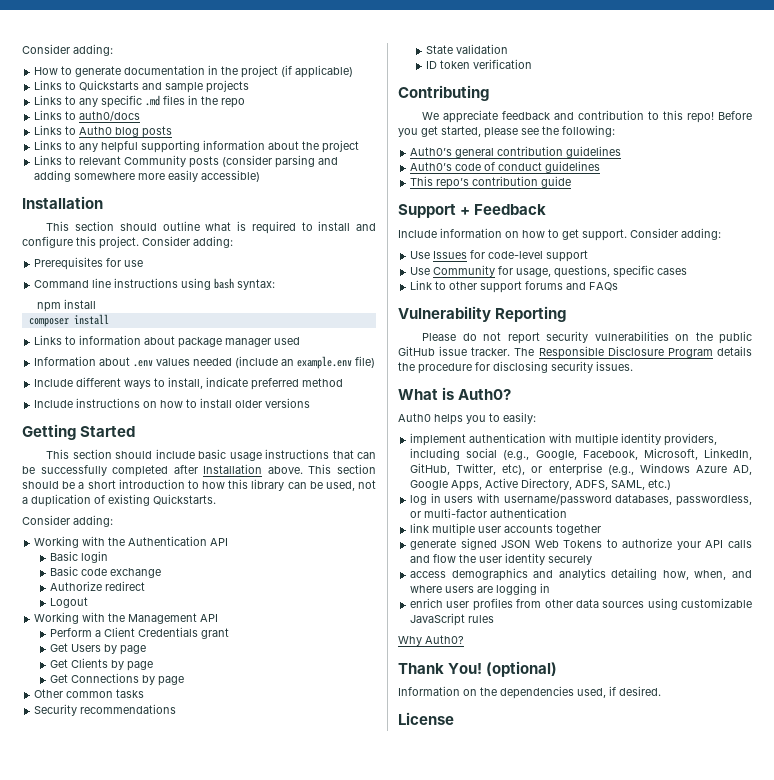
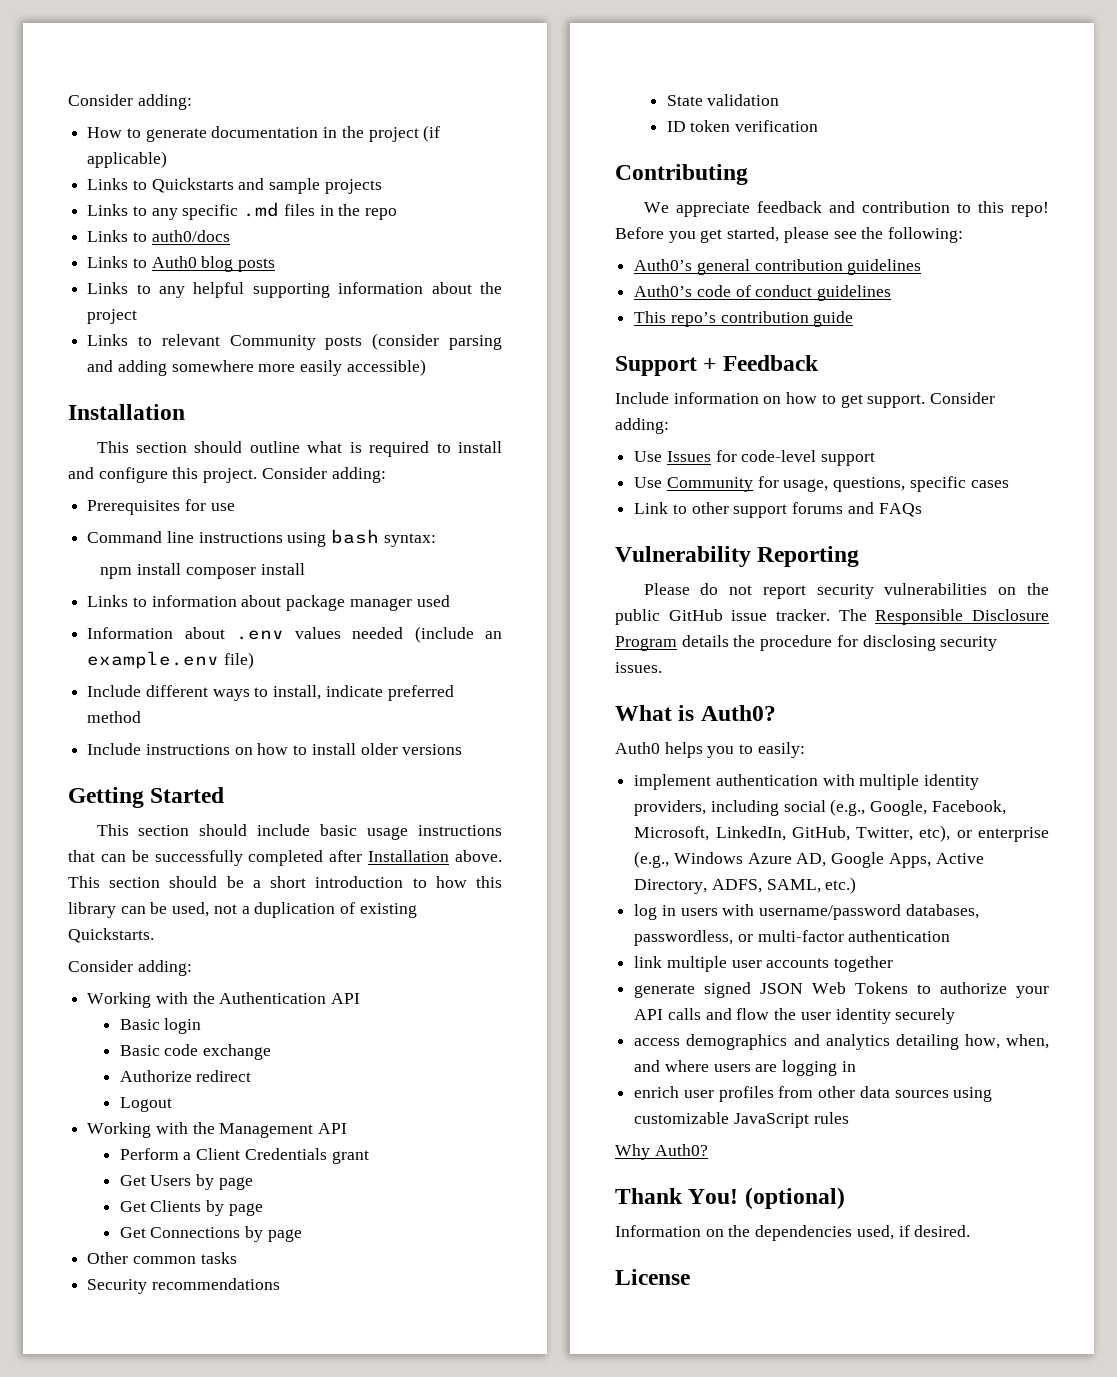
- npm install
- composer install
+ npm install composer install

